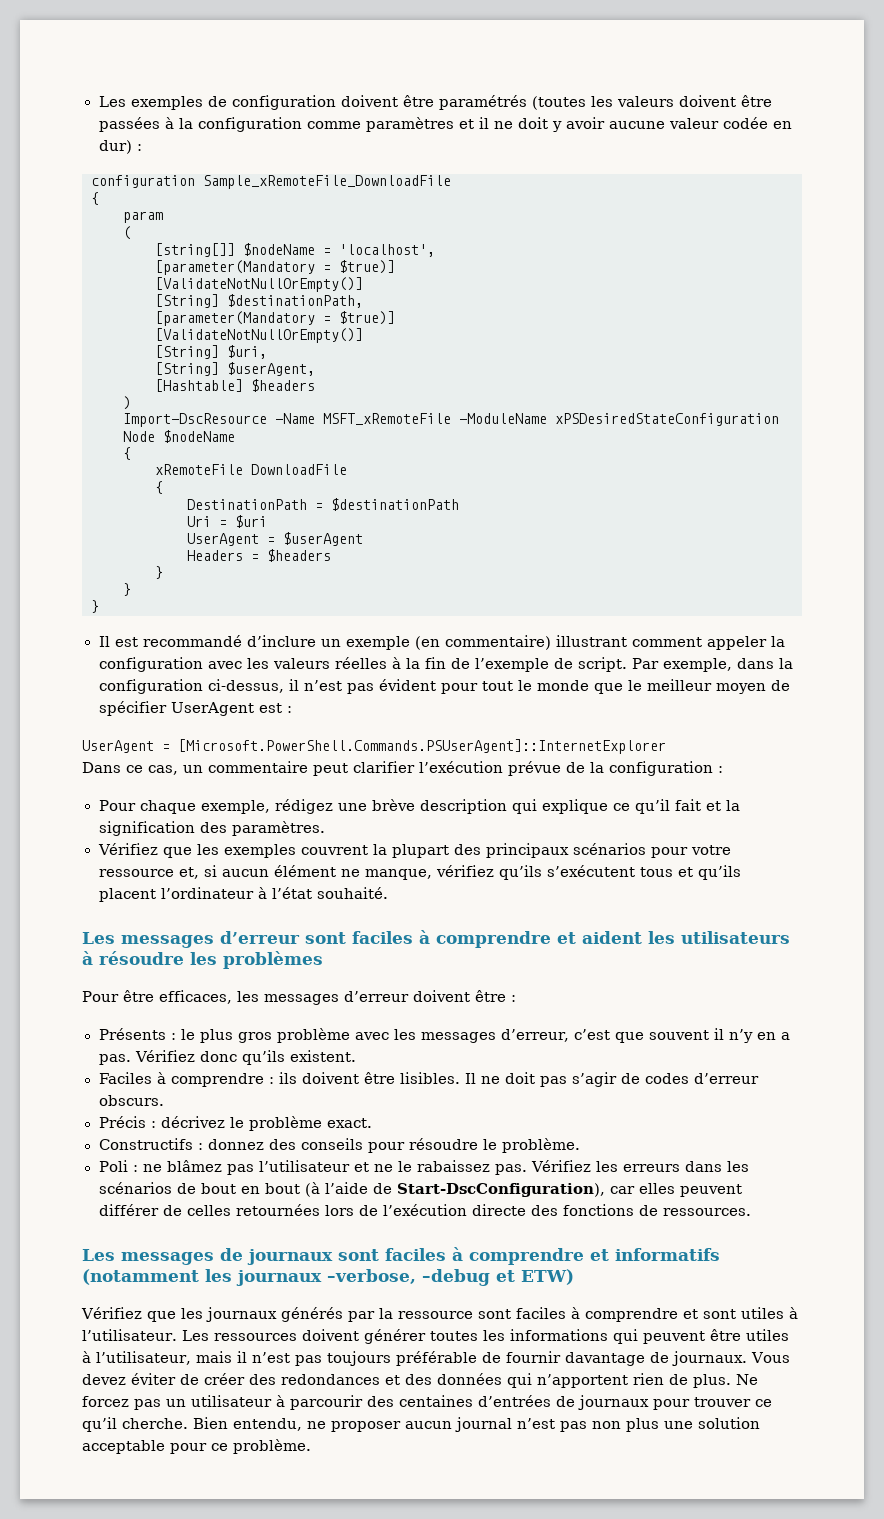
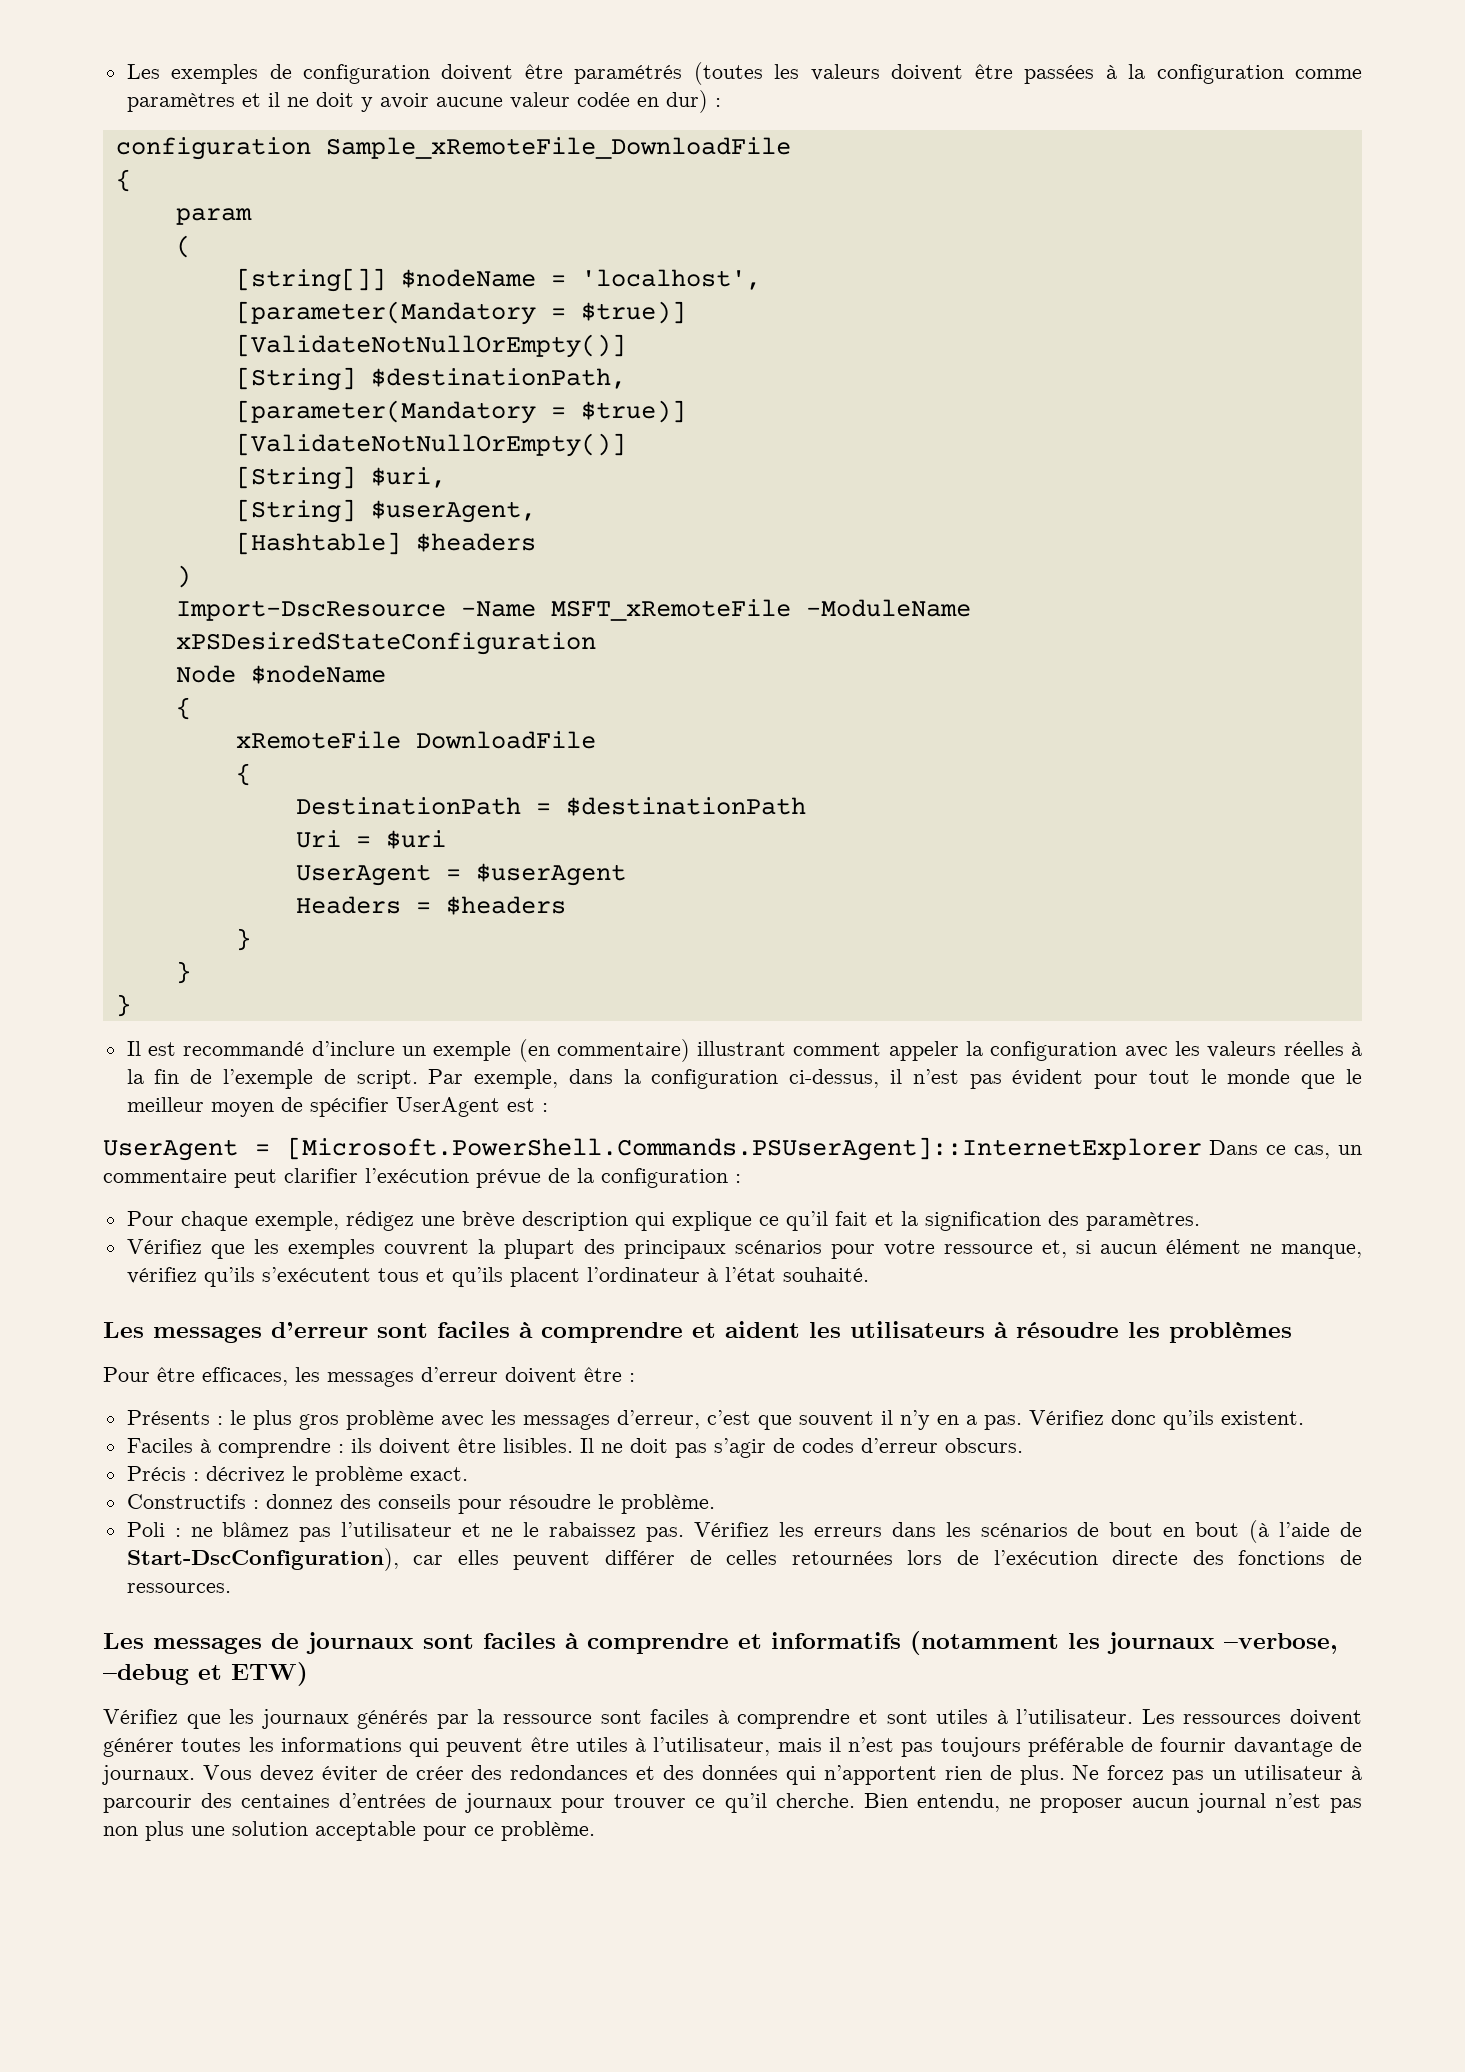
- UserAgent = [Microsoft.PowerShell.Commands.PSUserAgent]::InternetExplorer
- Dans ce cas, un commentaire peut clarifier l’exécution prévue de la configuration :
+ UserAgent = [Microsoft.PowerShell.Commands.PSUserAgent]::InternetExplorer Dans ce cas, un commentaire peut clarifier l’exécution prévue de la configuration :

